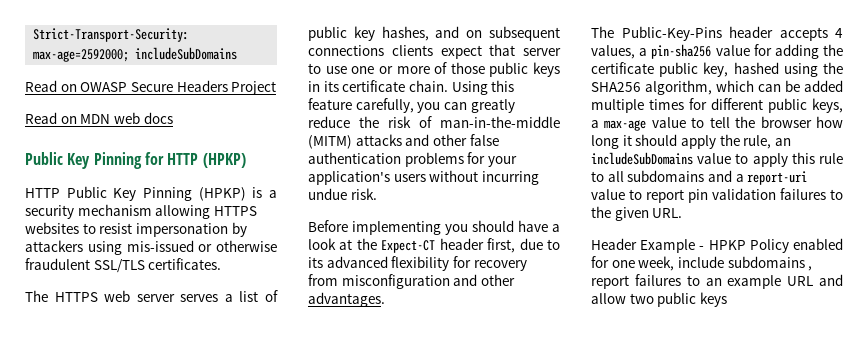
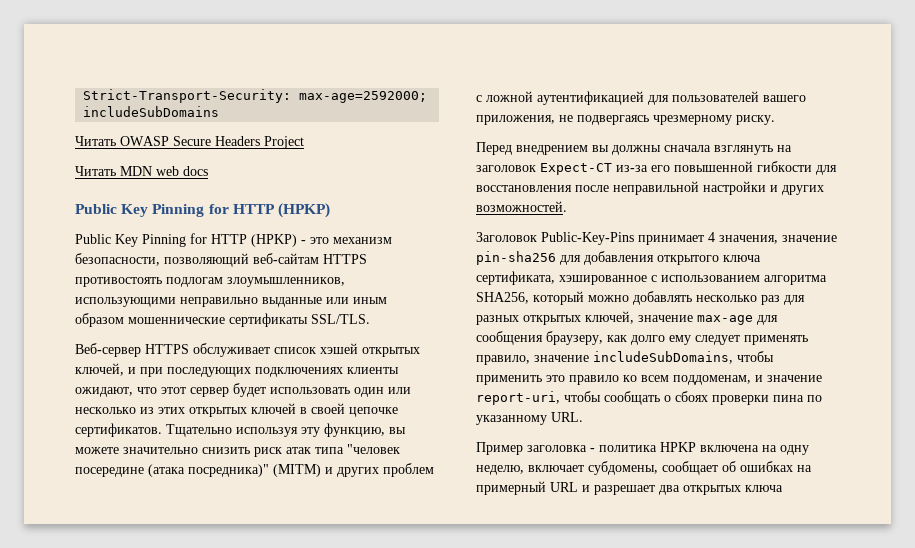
- Read on OWASP Secure Headers Project
+ Читать OWASP Secure Headers Project
- Read on MDN web docs
+ Читать MDN web docs
- HTTP Public Key Pinning (HPKP) is a security mechanism allowing HTTPS websites to resist impersonation by attackers using mis-issued or otherwise fraudulent SSL/TLS certificates.
- The HTTPS web server serves a list of public key hashes, and on subsequent connections clients expect that server to use one or more of those public keys in its certificate chain. Using this feature carefully, you can greatly reduce the risk of man-in-the-middle (MITM) attacks and other false authentication problems for your application's users without incurring undue risk.
- Before implementing you should have a look at the Expect-CT header first, due to its advanced flexibility for recovery from misconfiguration and other advantages.
- The Public-Key-Pins header accepts 4 values, a pin-sha256 value for adding the certificate public key, hashed using the SHA256 algorithm, which can be added multiple times for different public keys, a max-age value to tell the browser how long it should apply the rule, an includeSubDomains value to apply this rule to all subdomains and a report-uri value to report pin validation failures to the given URL.
- Header Example - HPKP Policy enabled for one week, include subdomains , report failures to an example URL and allow two public keys
+ Public Key Pinning for HTTP (HPKP) - это механизм безопасности, позволяющий веб-сайтам HTTPS противостоять подлогам злоумышленников, использующими неправильно выданные или иным образом мошеннические сертификаты SSL/TLS.
+ Веб-сервер HTTPS обслуживает список хэшей открытых ключей, и при последующих подключениях клиенты ожидают, что этот сервер будет использовать один или несколько из этих открытых ключей в своей цепочке сертификатов. Тщательно используя эту функцию, вы можете значительно снизить риск атак типа "человек посередине (атака посредника)" (MITM) и других проблем с ложной аутентификацией для пользователей вашего приложения, не подвергаясь чрезмерному риску.
+ Перед внедрением вы должны сначала взглянуть на заголовок Expect-CT из-за его повышенной гибкости для восстановления после неправильной настройки и других возможностей.
+ Заголовок Public-Key-Pins принимает 4 значения, значение pin-sha256 для добавления открытого ключа сертификата, хэшированное с использованием алгоритма SHA256, который можно добавлять несколько раз для разных открытых ключей, значение max-age для сообщения браузеру, как долго ему следует применять правило, значение includeSubDomains, чтобы применить это правило ко всем поддоменам, и значение report-uri, чтобы сообщать о сбоях проверки пина по указанному URL.
+ Пример заголовка - политика HPKP включена на одну неделю, включает субдомены, сообщает об ошибках на примерный URL и разрешает два открытых ключа

